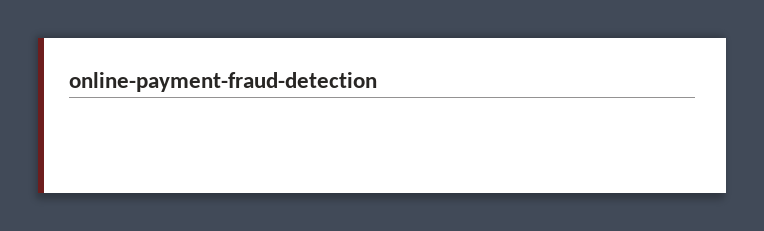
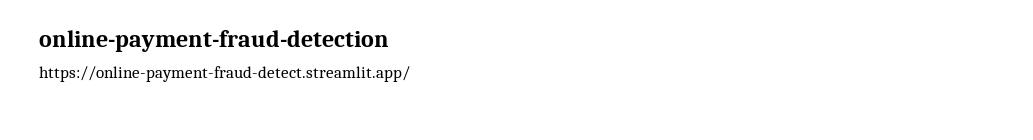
+ https://online-payment-fraud-detect.streamlit.app/

